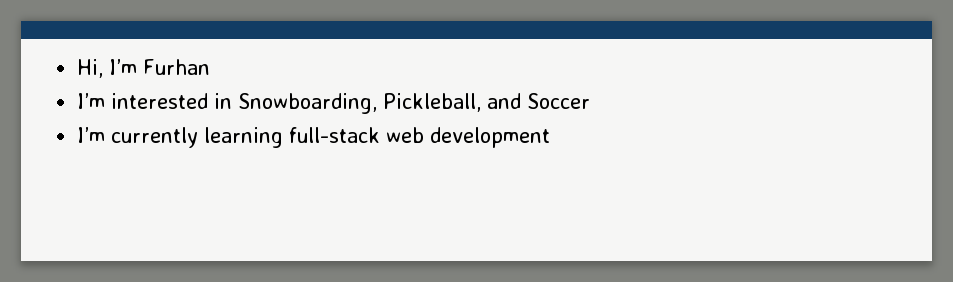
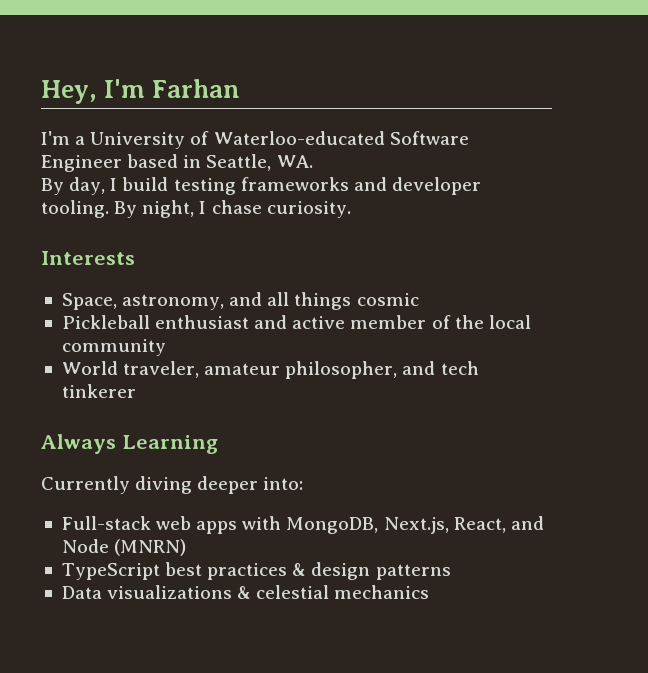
- Hi, I’m Furhan
- I’m interested in Snowboarding, Pickleball, and Soccer
- I’m currently learning full-stack web development
+ Hey, I'm Farhan
+ I'm a University of Waterloo-educated Software Engineer based in Seattle, WA.
+ By day, I build testing frameworks and developer tooling. By night, I chase curiosity.
+ Interests
+ Space, astronomy, and all things cosmic
+ Pickleball enthusiast and active member of the local community
+ World traveler, amateur philosopher, and tech tinkerer
+ Always Learning
+ Currently diving deeper into:
+ Full-stack web apps with MongoDB, Next.js, React, and Node (MNRN)
+ TypeScript best practices & design patterns
+ Data visualizations & celestial mechanics

